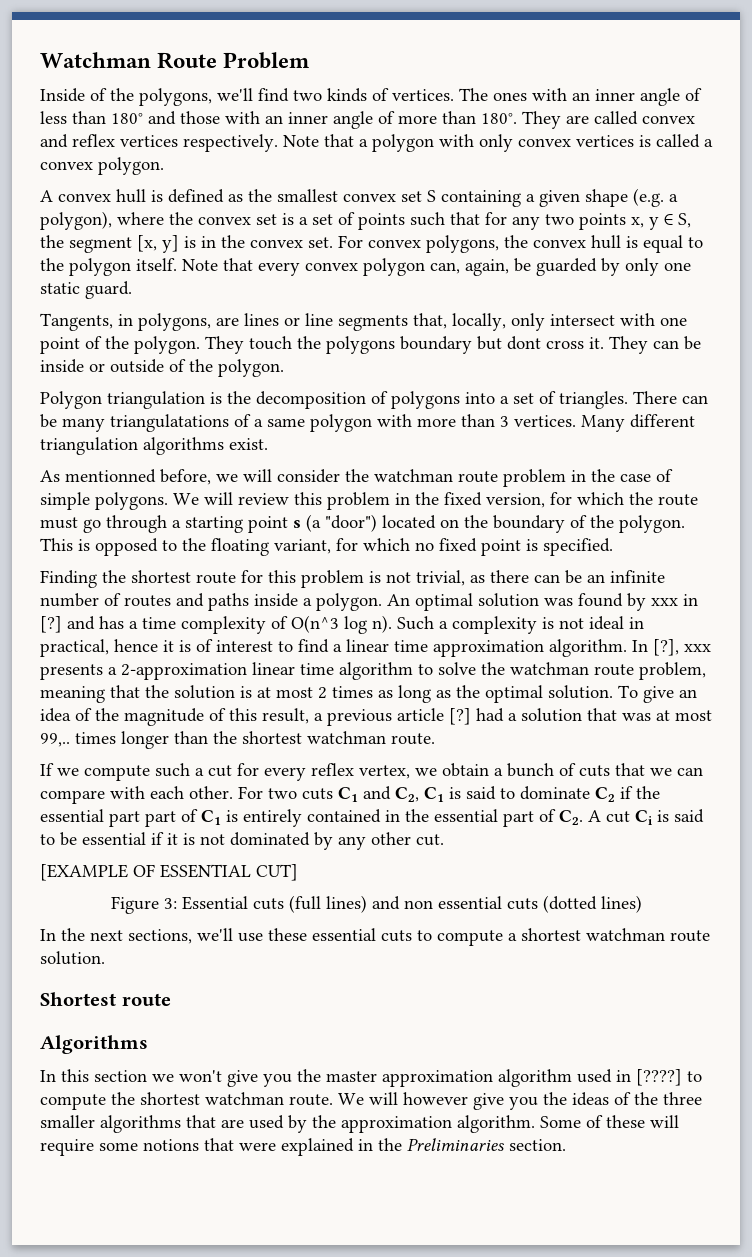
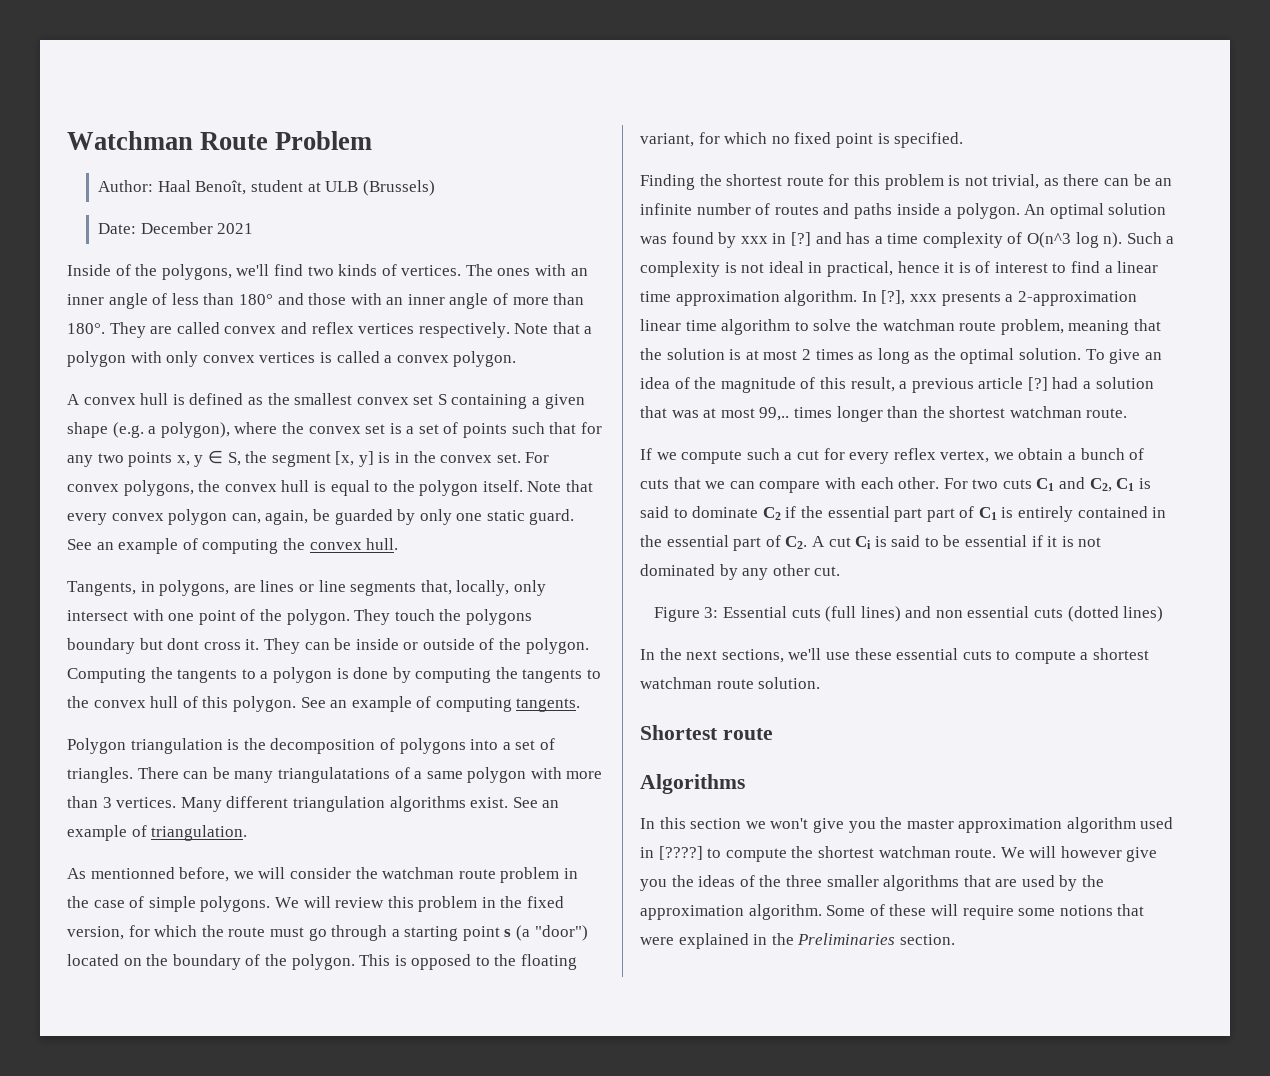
+ Author: Haal Benoît, student at ULB (Brussels)
+ Date: December 2021
+ See an example of computing the convex hull.
+ Computing the tangents to a polygon is done by computing the tangents to the convex hull of this polygon. See an example of computing tangents.
+ See an example of triangulation.
- [EXAMPLE OF ESSENTIAL CUT]

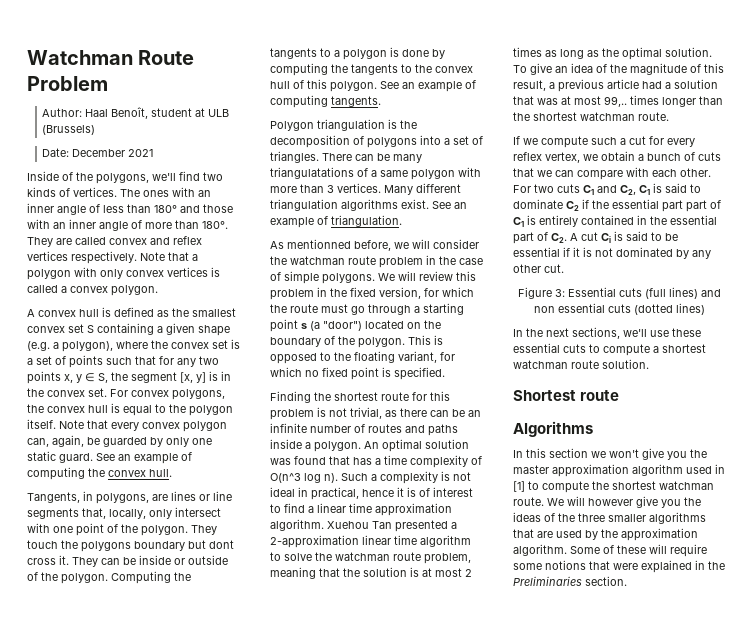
- An optimal solution was found by xxx in [?] and has a time complexity of O(n^3 log n).
+ An optimal solution was found that has a time complexity of O(n^3 log n).
- In [?], xxx presents a 2-approximation linear time algorithm to solve the watchman route problem, meaning that the solution is at most 2 times as long as the optimal solution.
+ Xuehou Tan presented a 2-approximation linear time algorithm to solve the watchman route problem, meaning that the solution is at most 2 times as long as the optimal solution.
- To give an idea of the magnitude of this result, a previous article [?] had a solution that was at most 99,.. times longer than the shortest watchman route.
+ To give an idea of the magnitude of this result, a previous article had a solution that was at most 99,.. times longer than the shortest watchman route.
- In this section we won't give you the master approximation algorithm used in [????] to compute the shortest watchman route.
+ In this section we won't give you the master approximation algorithm used in [1] to compute the shortest watchman route.

